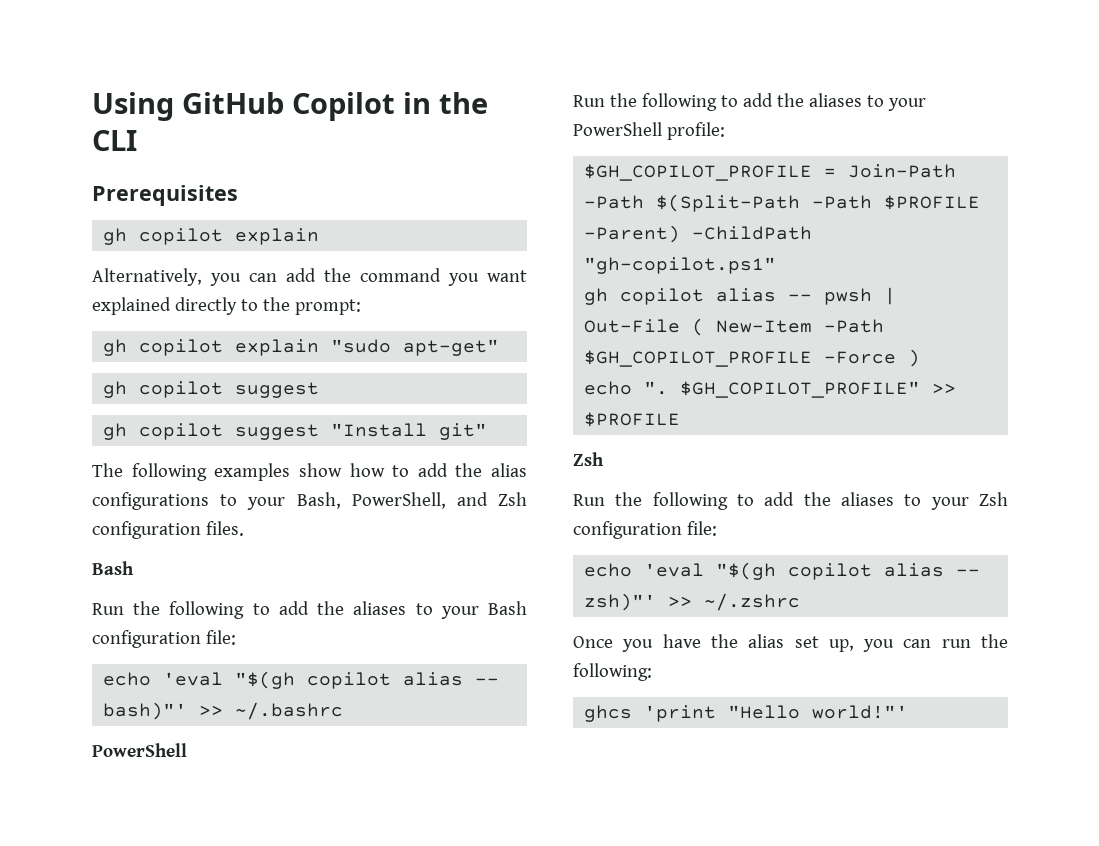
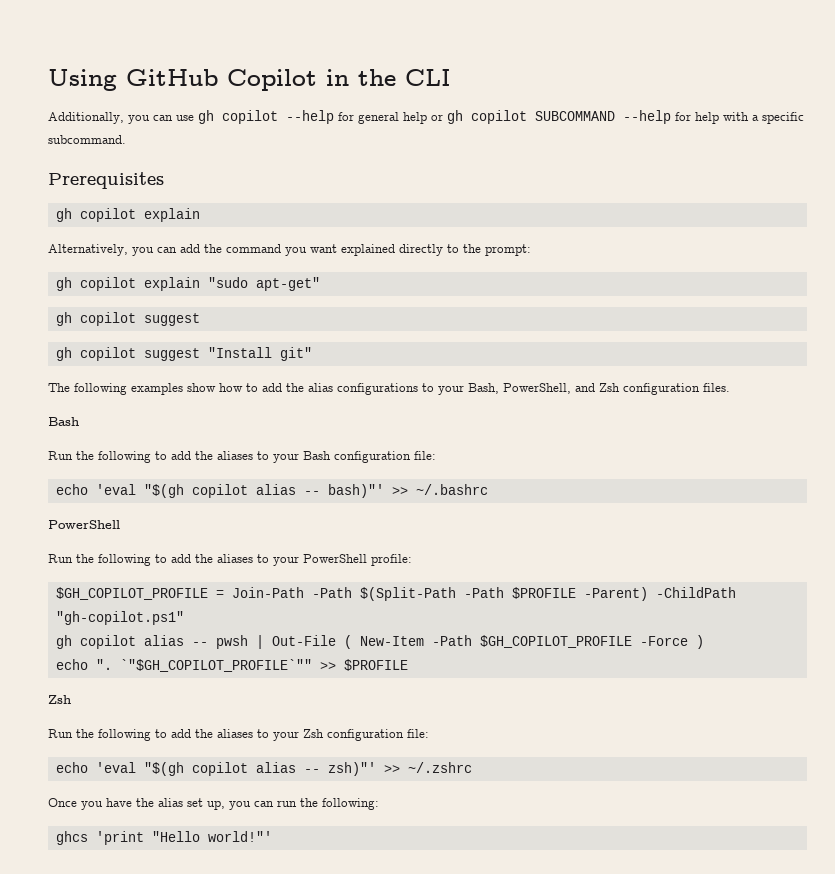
+ Additionally, you can use gh copilot --help for general help or gh copilot SUBCOMMAND --help for help with a specific subcommand.
- $GH_COPILOT_PROFILE" >> $PROFILE
+ `"$GH_COPILOT_PROFILE`"" >> $PROFILE

